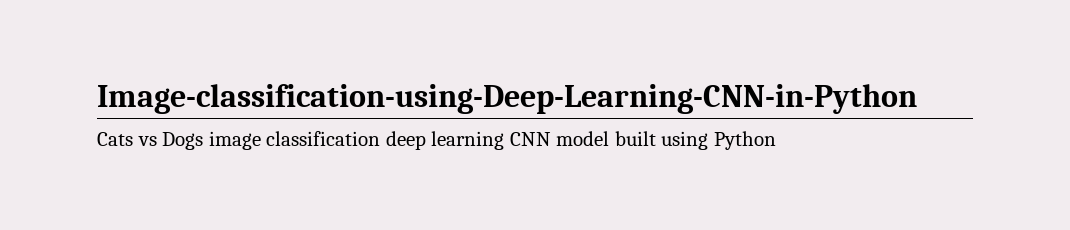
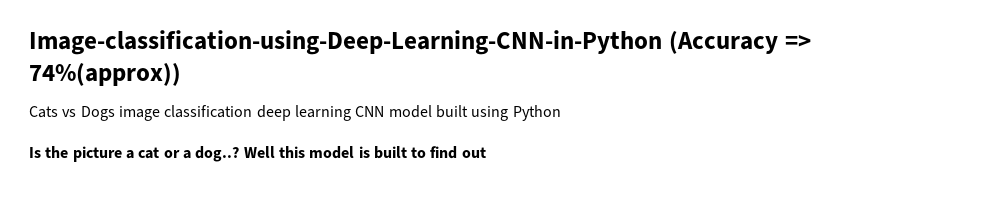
- Image-classification-using-Deep-Learning-CNN-in-Python
+ Image-classification-using-Deep-Learning-CNN-in-Python (Accuracy => 74%(approx))
+ Is the picture a cat or a dog..? Well this model is built to find out

